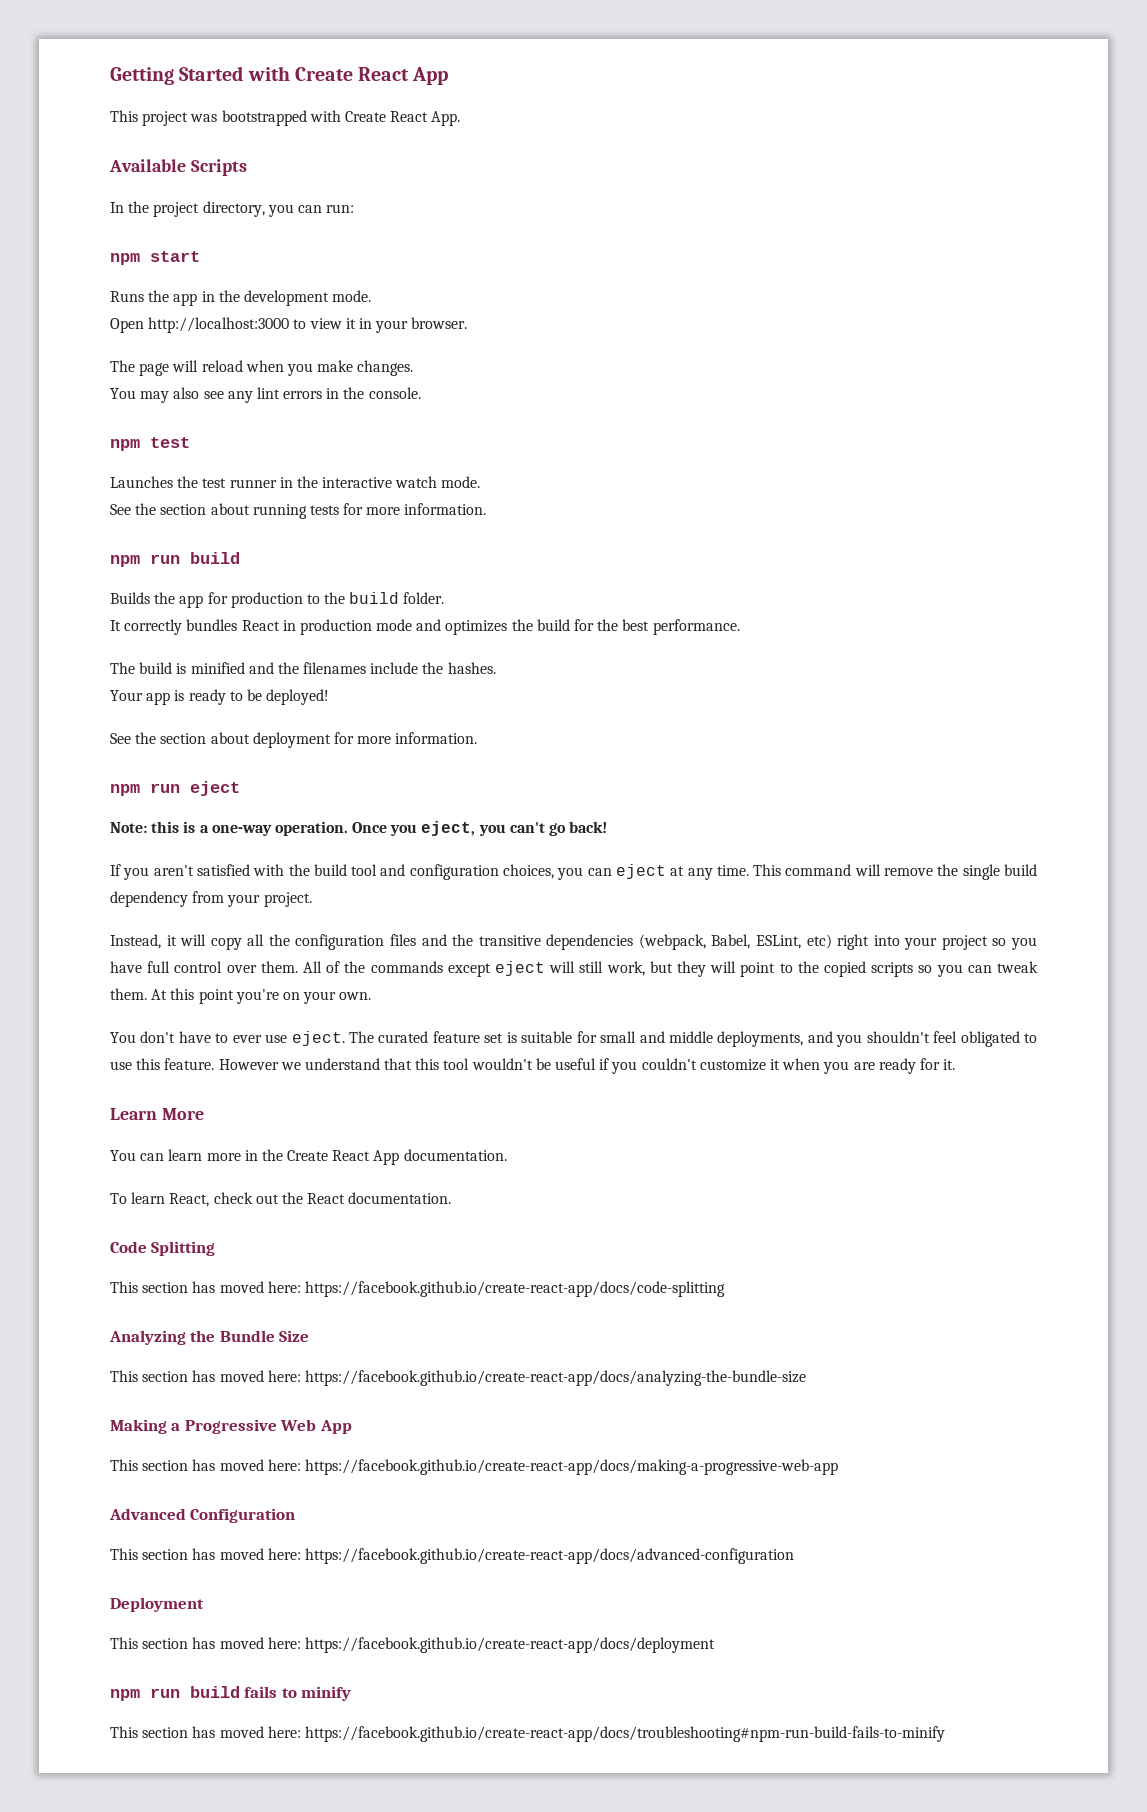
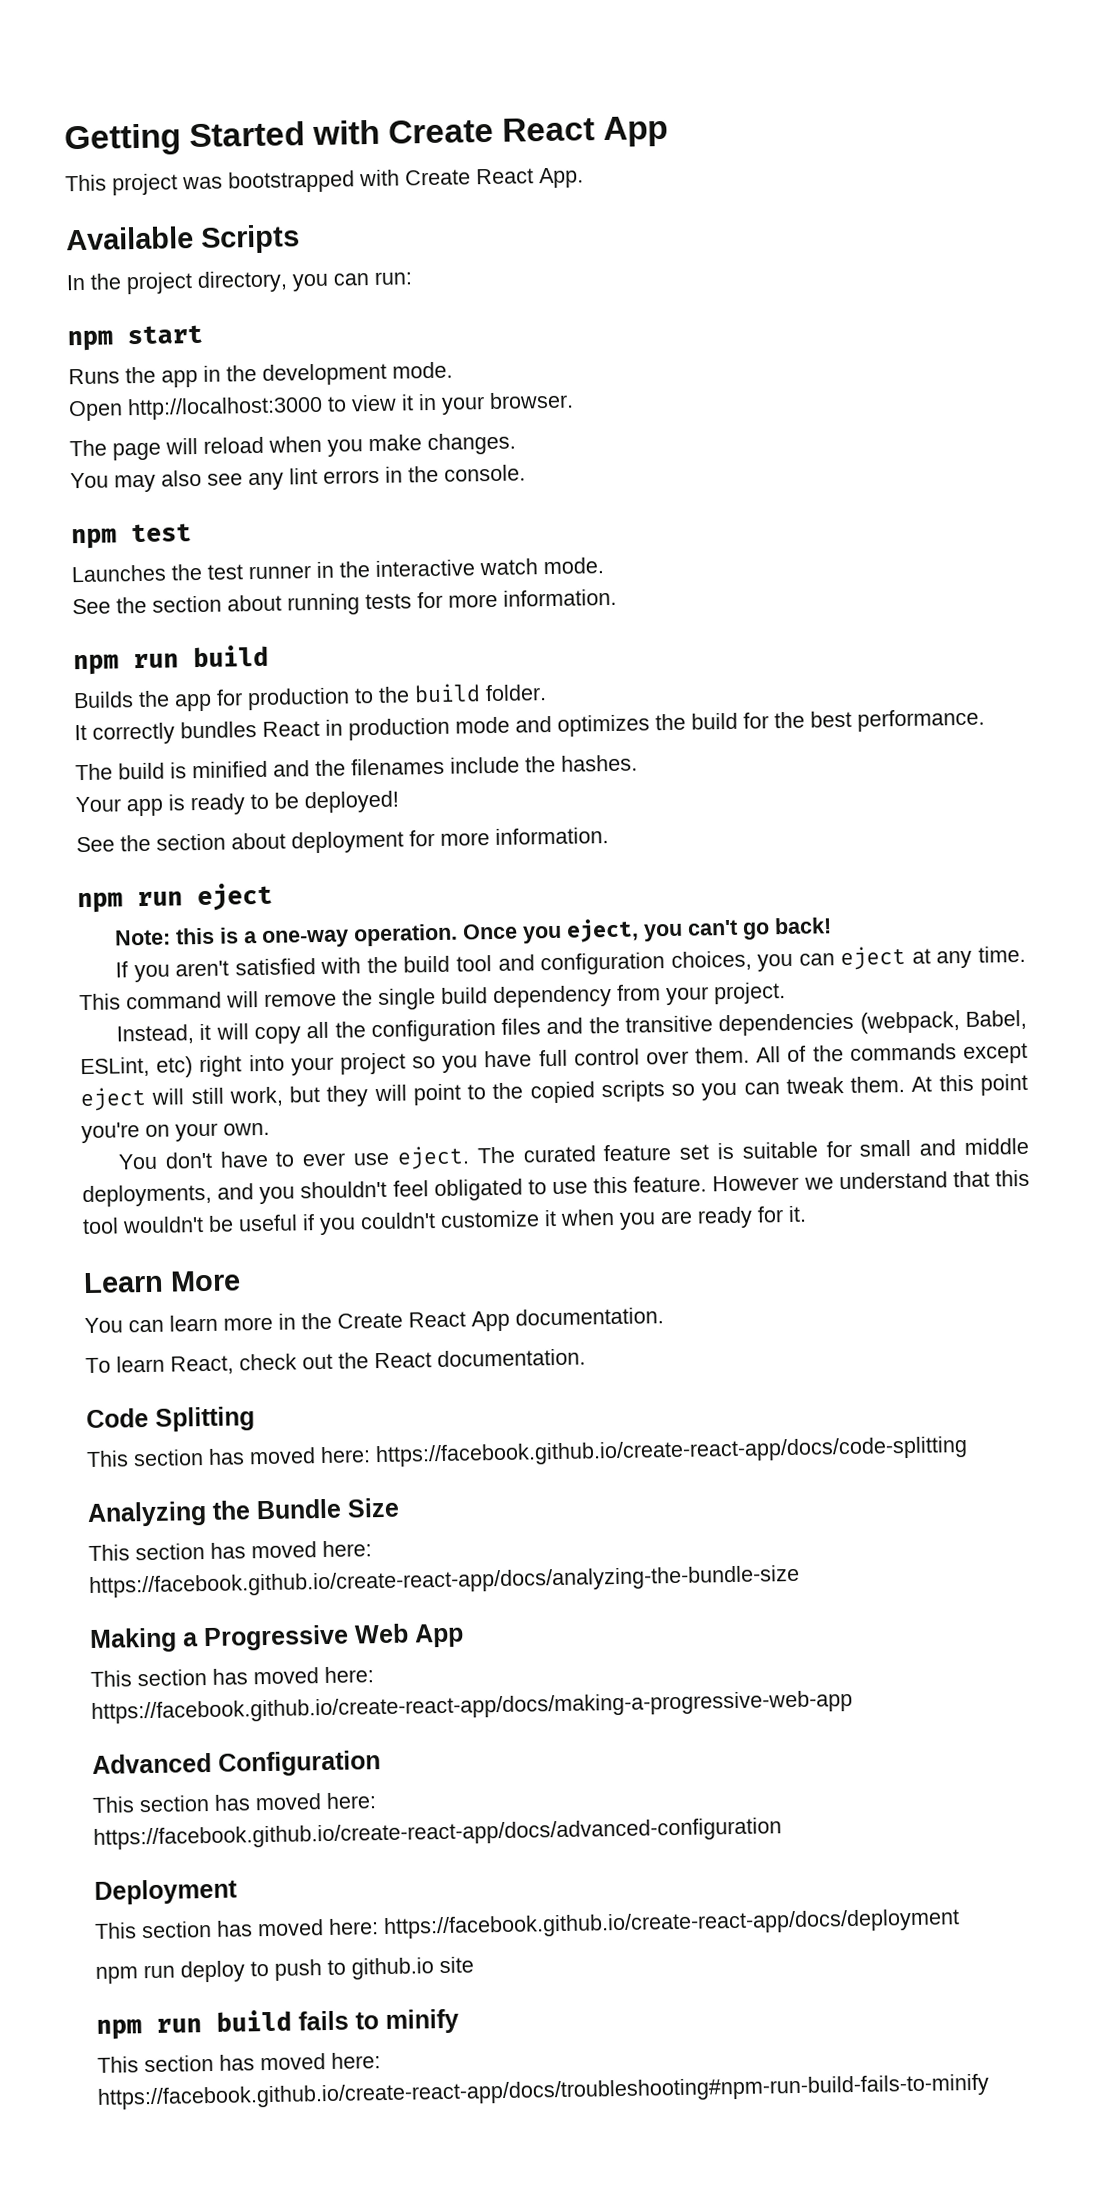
+ npm run deploy to push to github.io site

